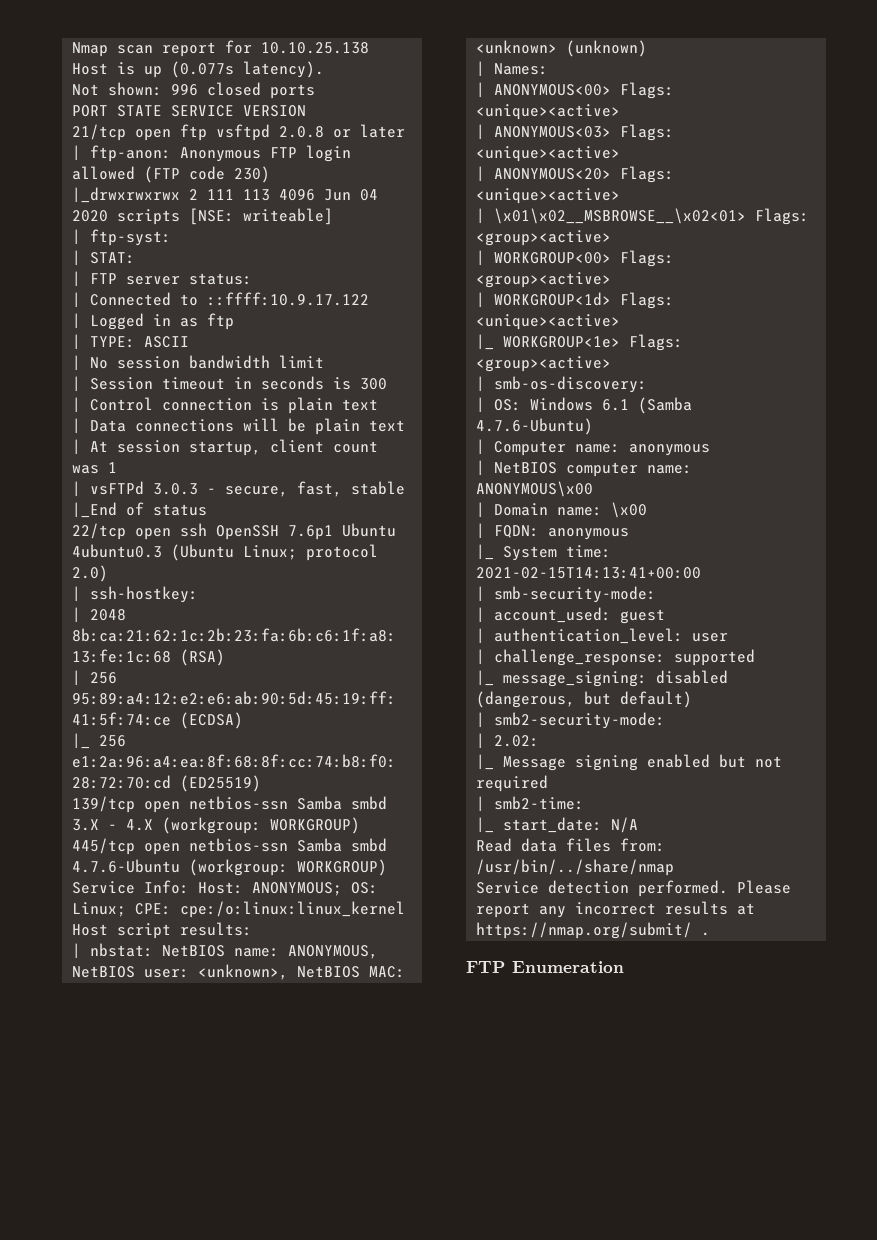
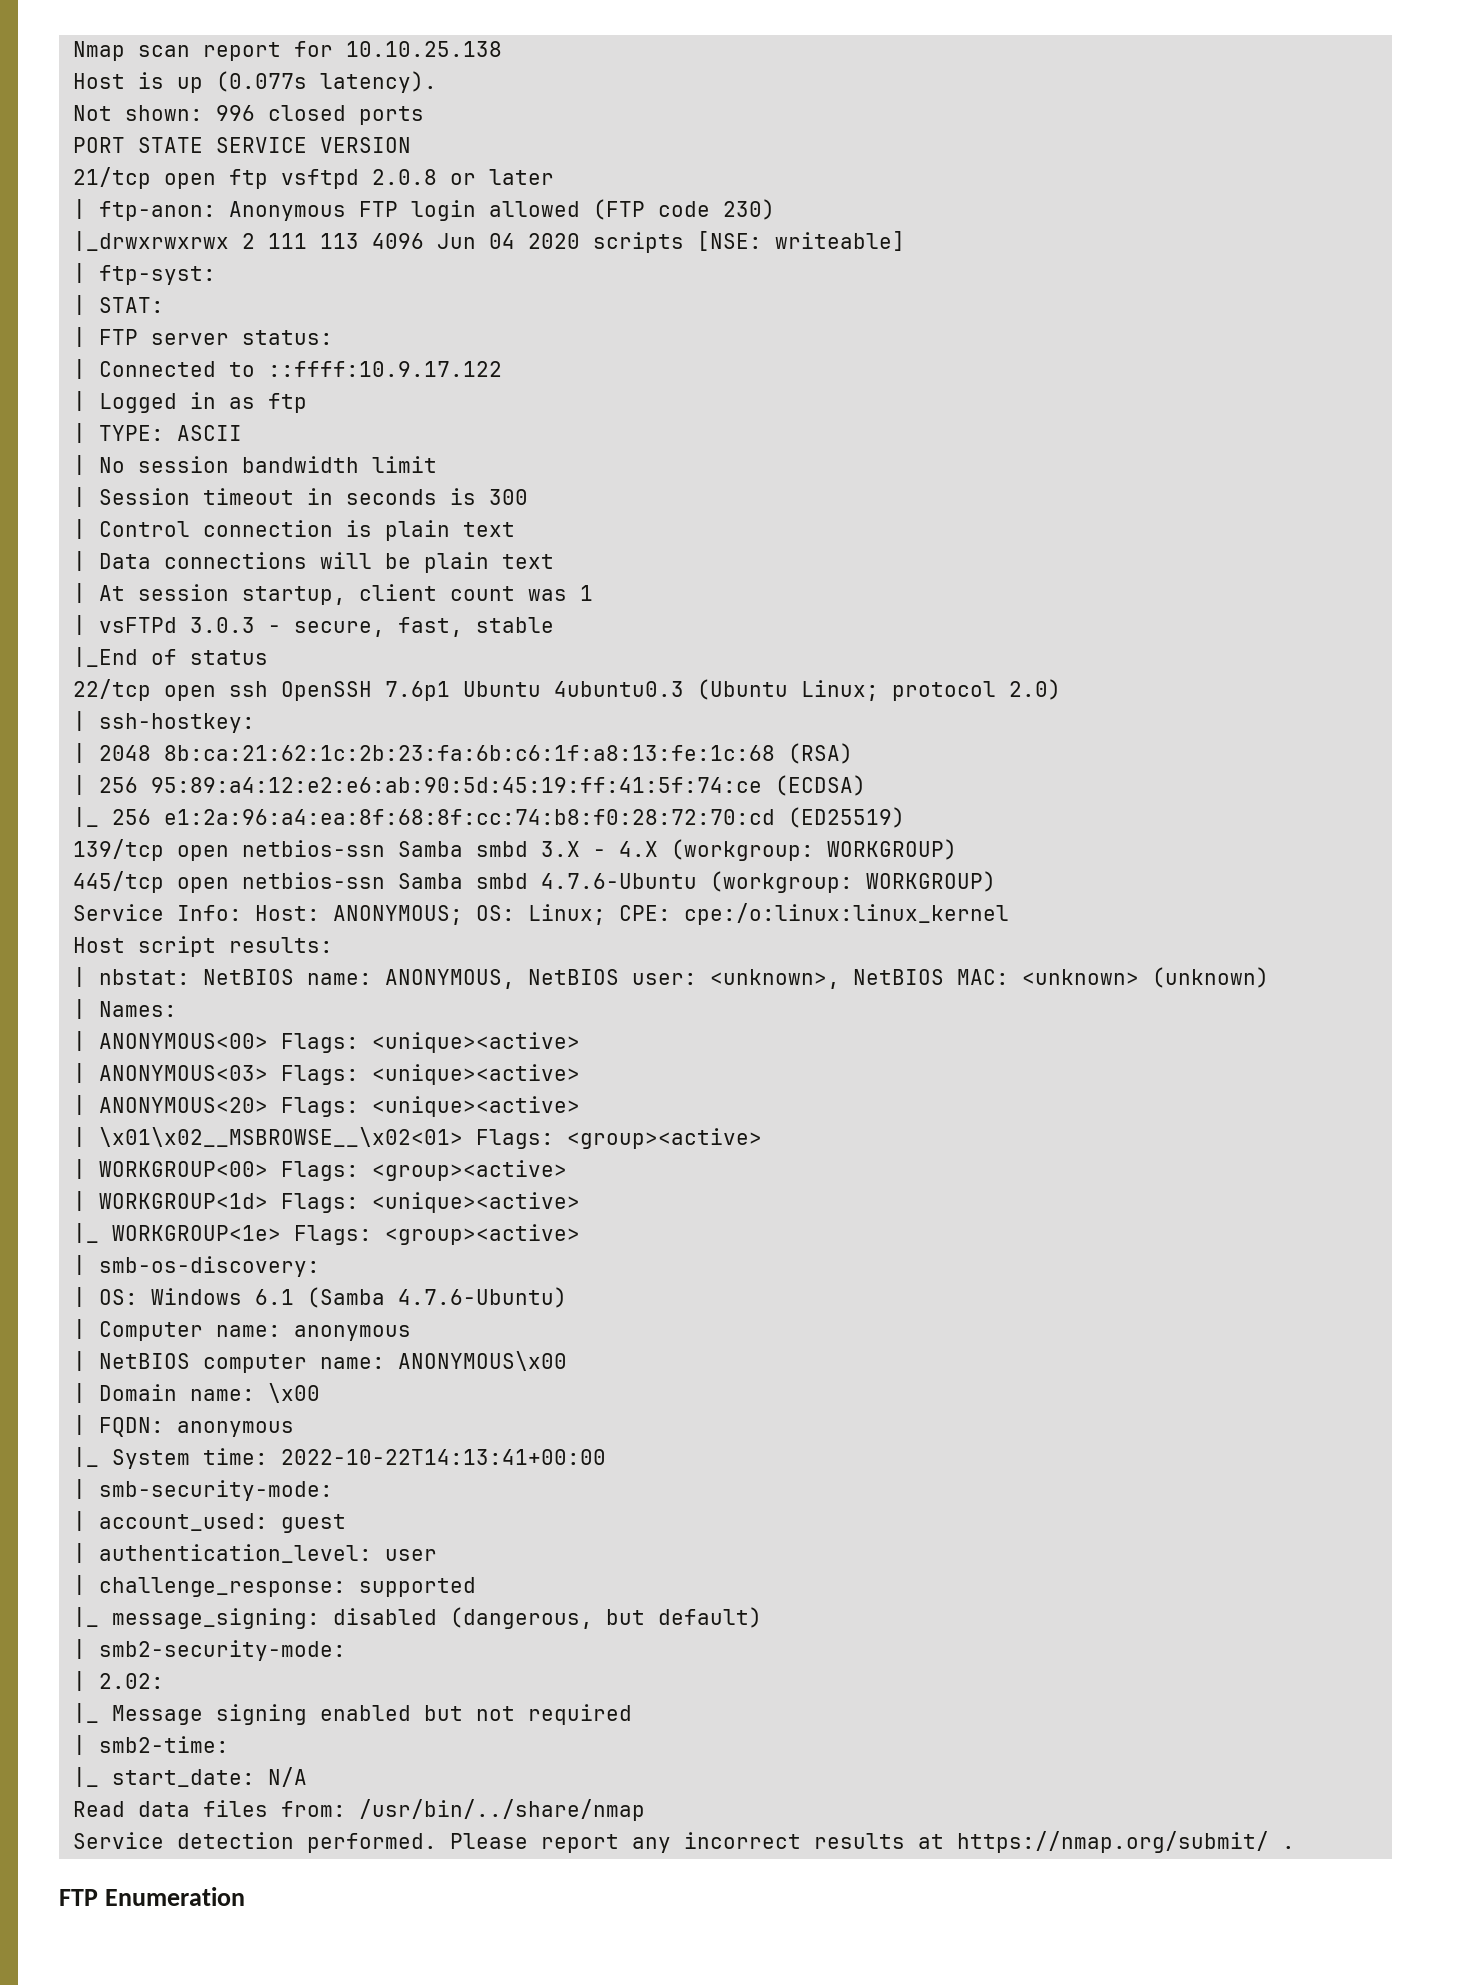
- |_ System time: 2021-02-15T14:13:41+00:00
+ |_ System time: 2022-10-22T14:13:41+00:00

